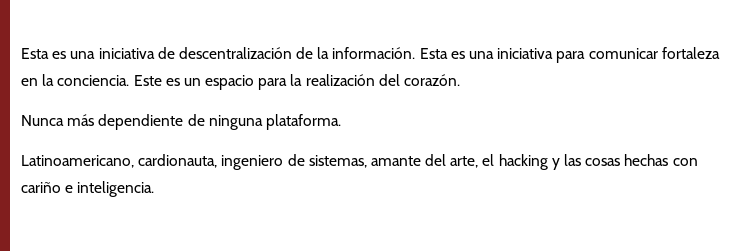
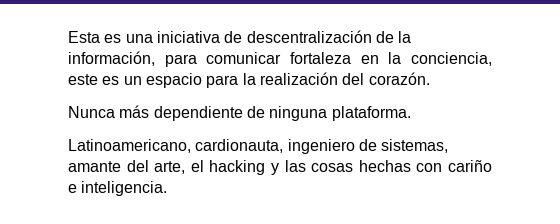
- Esta es una iniciativa de descentralización de la información. Esta es una iniciativa para comunicar fortaleza en la conciencia. Este es un espacio para la realización del corazón.
+ Esta es una iniciativa de descentralización de la información, para comunicar fortaleza en la conciencia, este es un espacio para la realización del corazón.

